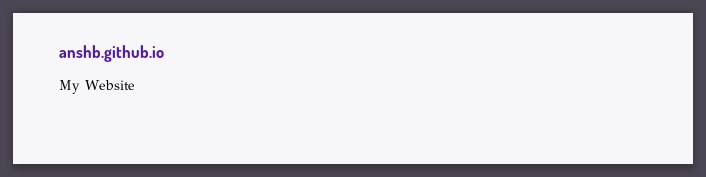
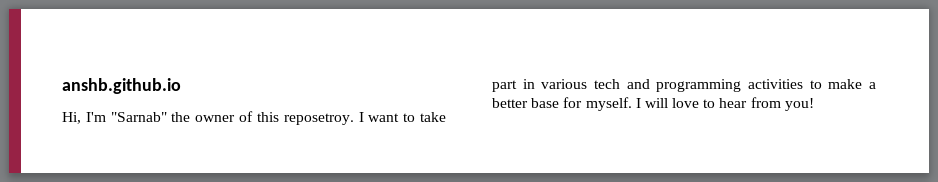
- My Website
+ Hi, I'm "Sarnab" the owner of this reposetroy. I want to take part in various tech and programming activities to make a better base for myself. I will love to hear from you!

